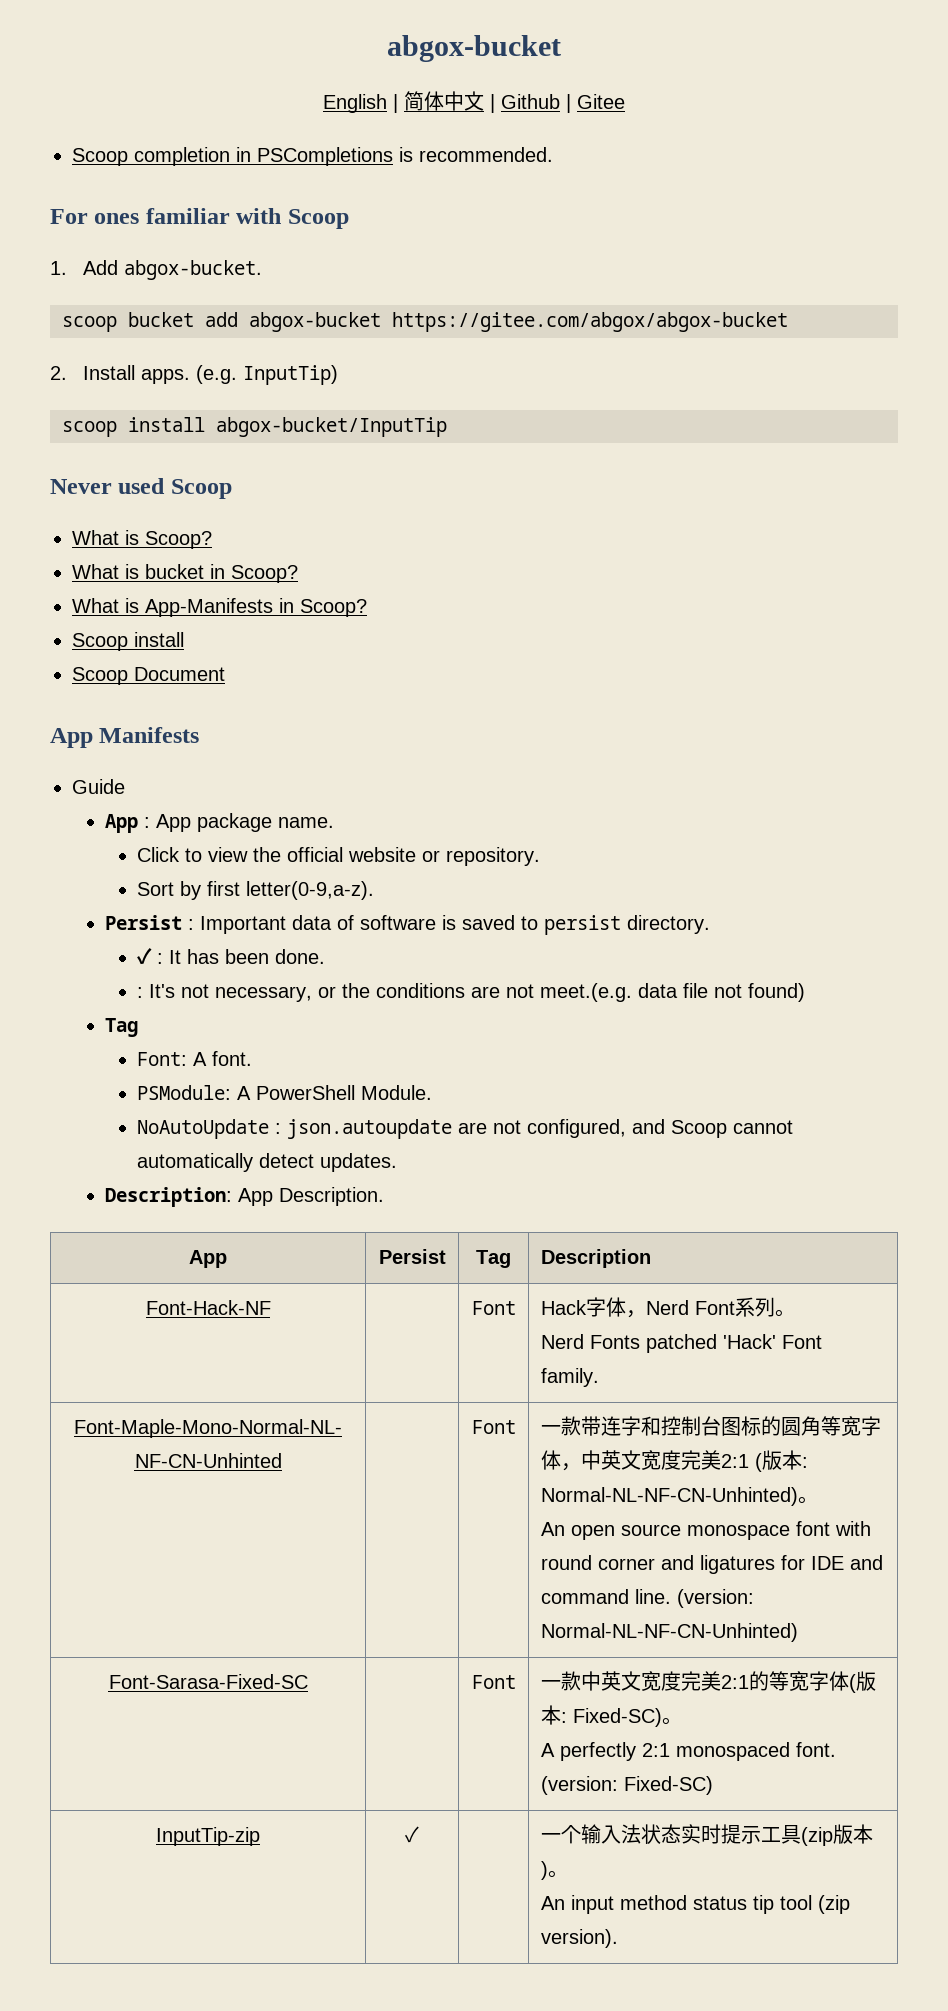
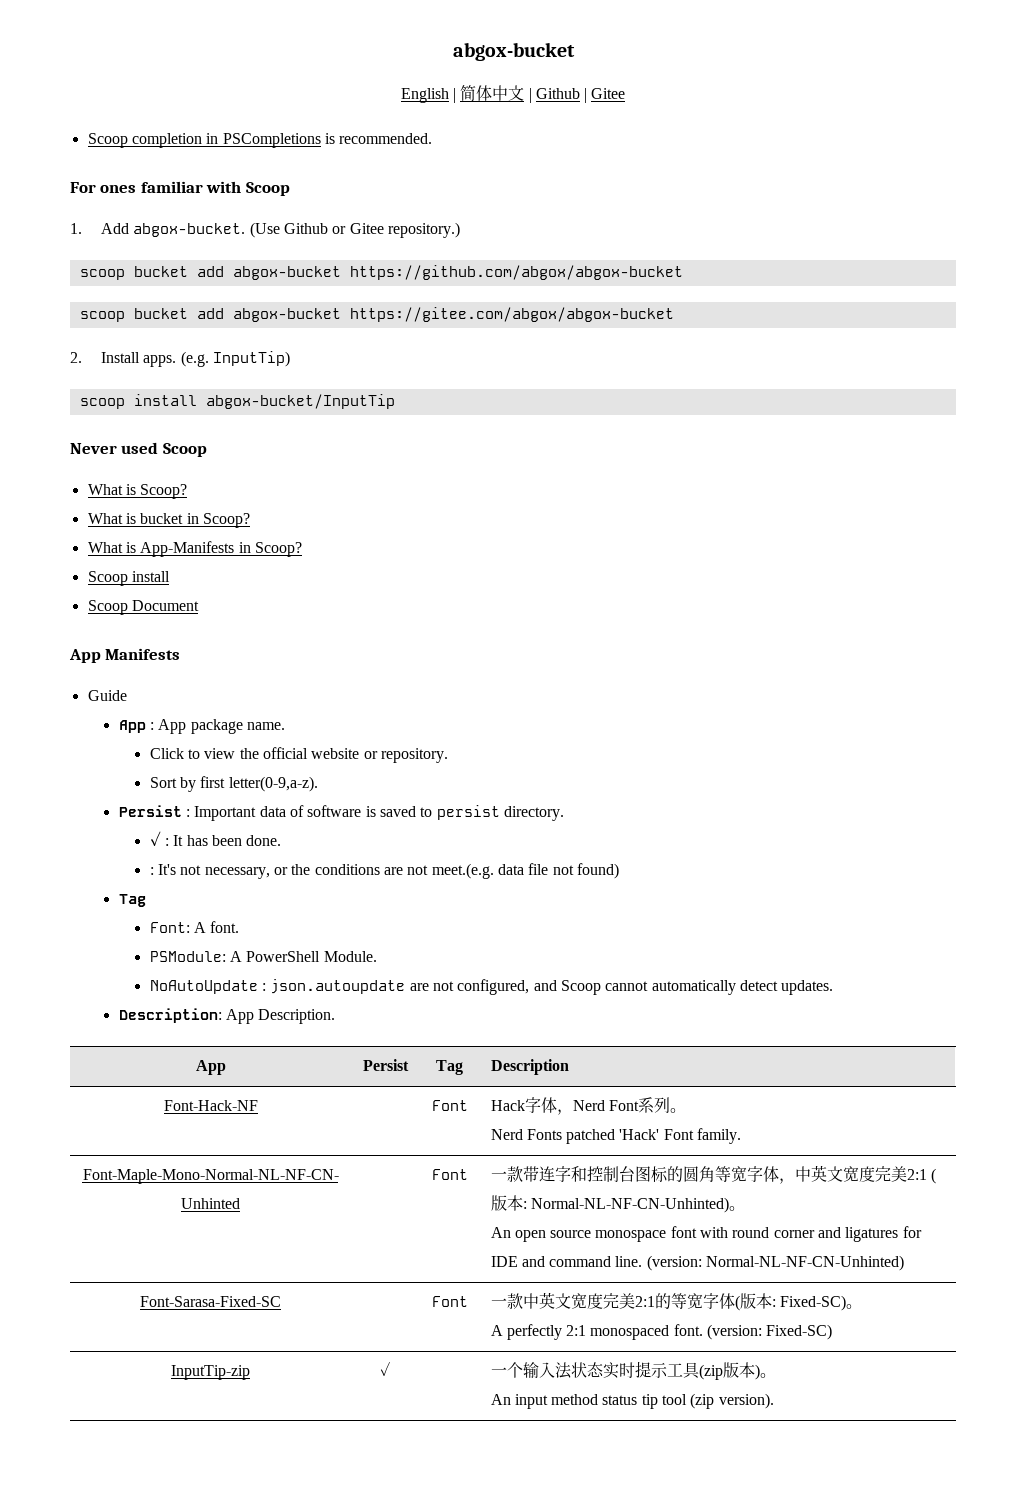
+ (Use Github or Gitee repository.)
+ scoop bucket add abgox-bucket https://github.com/abgox/abgox-bucket

